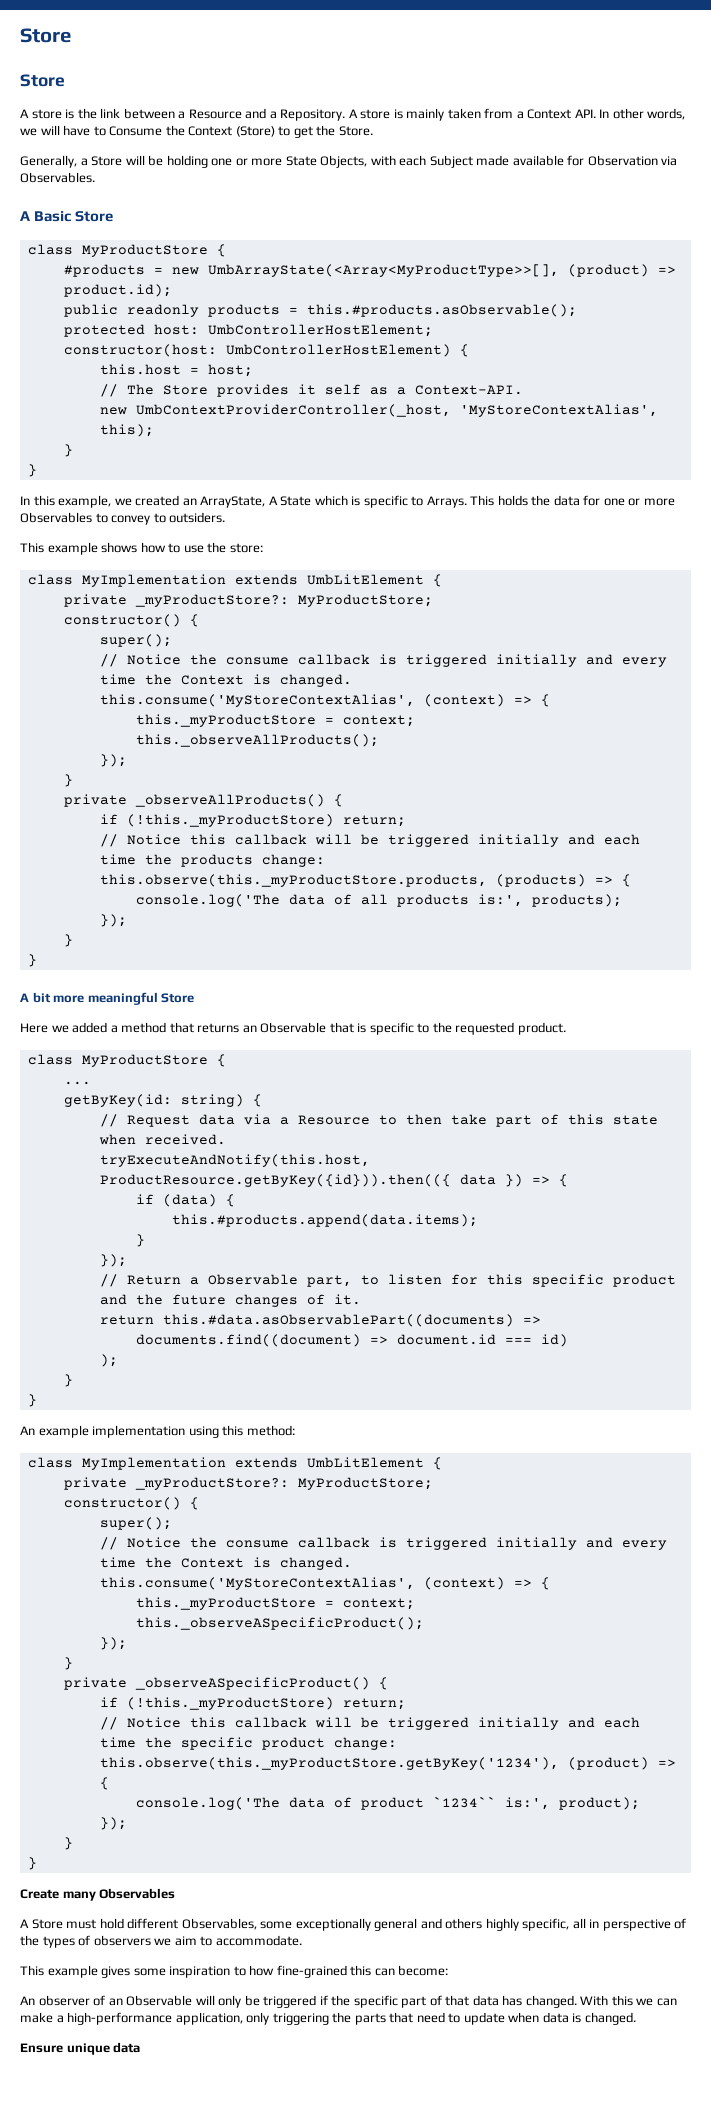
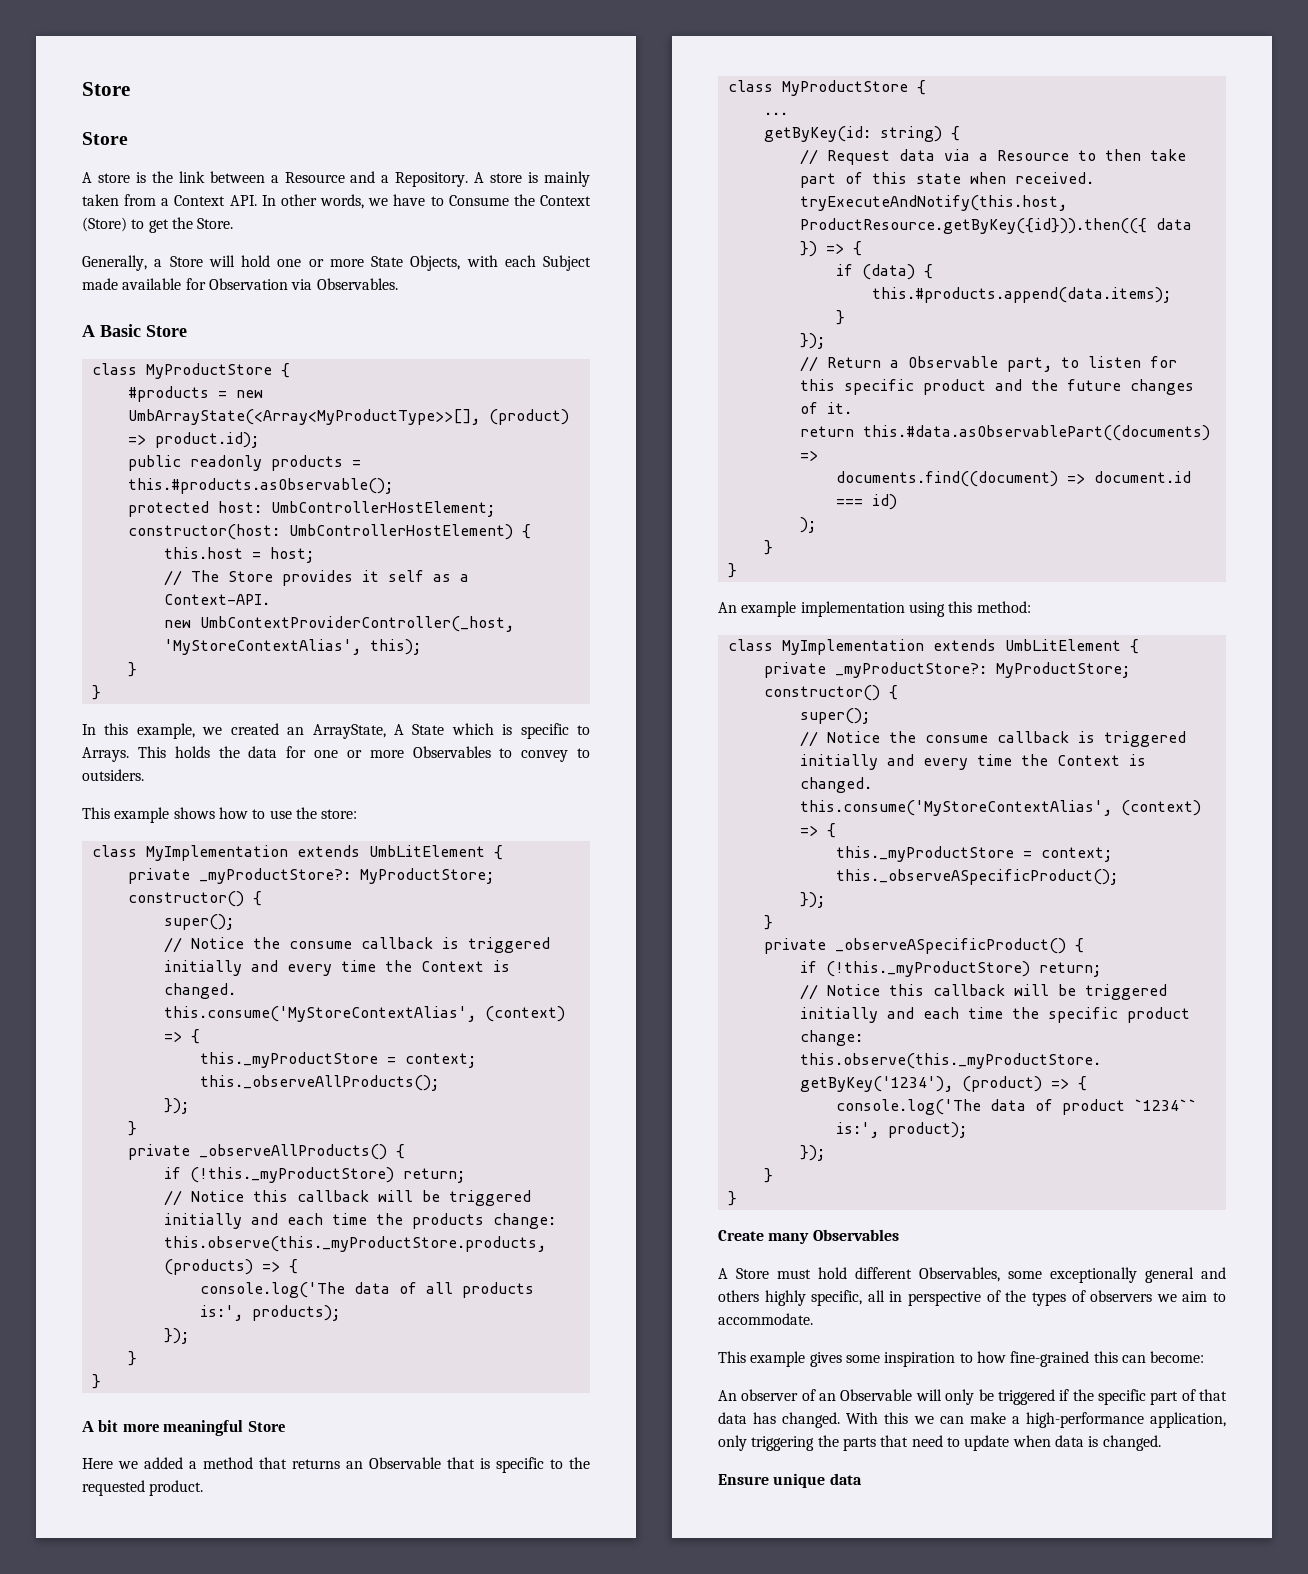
- A store is mainly taken from a Context API. In other words, we will have to Consume the Context (Store) to get the Store.
+ A store is mainly taken from a Context API. In other words, we have to Consume the Context (Store) to get the Store.
- Generally, a Store will be holding one or more State Objects, with each Subject made available for Observation via Observables.
+ Generally, a Store will hold one or more State Objects, with each Subject made available for Observation via Observables.

